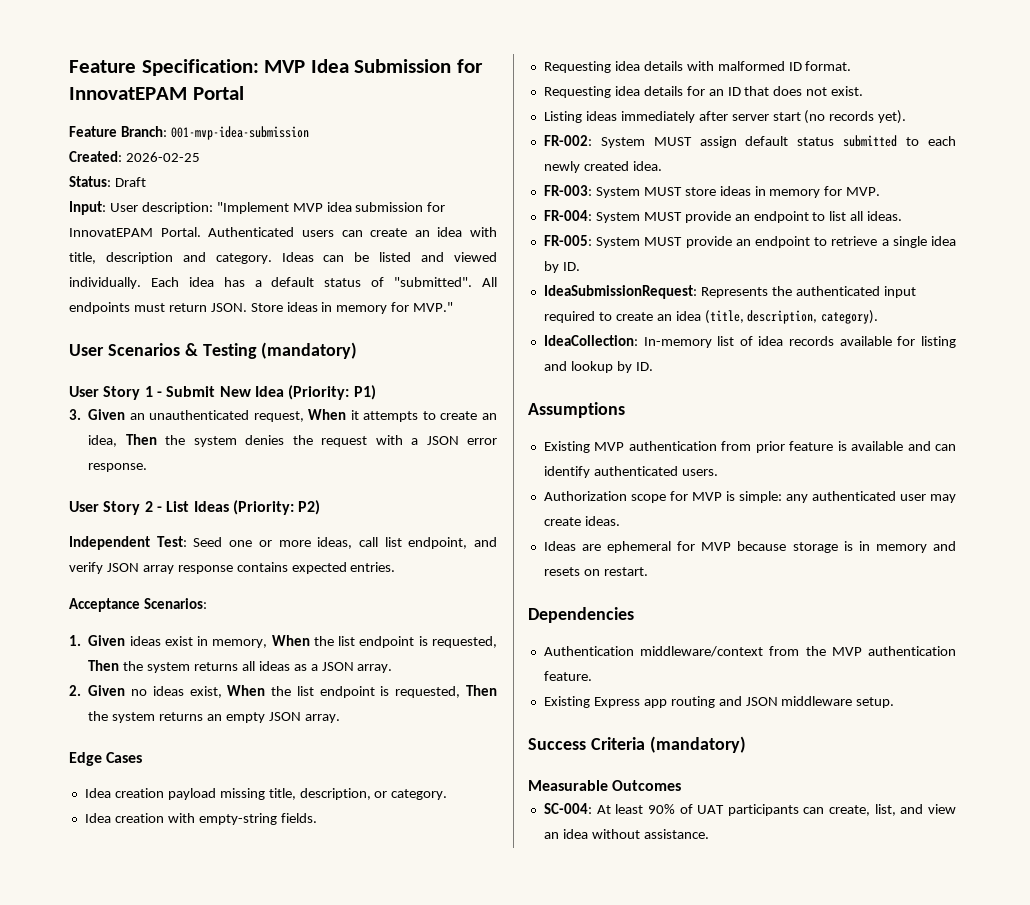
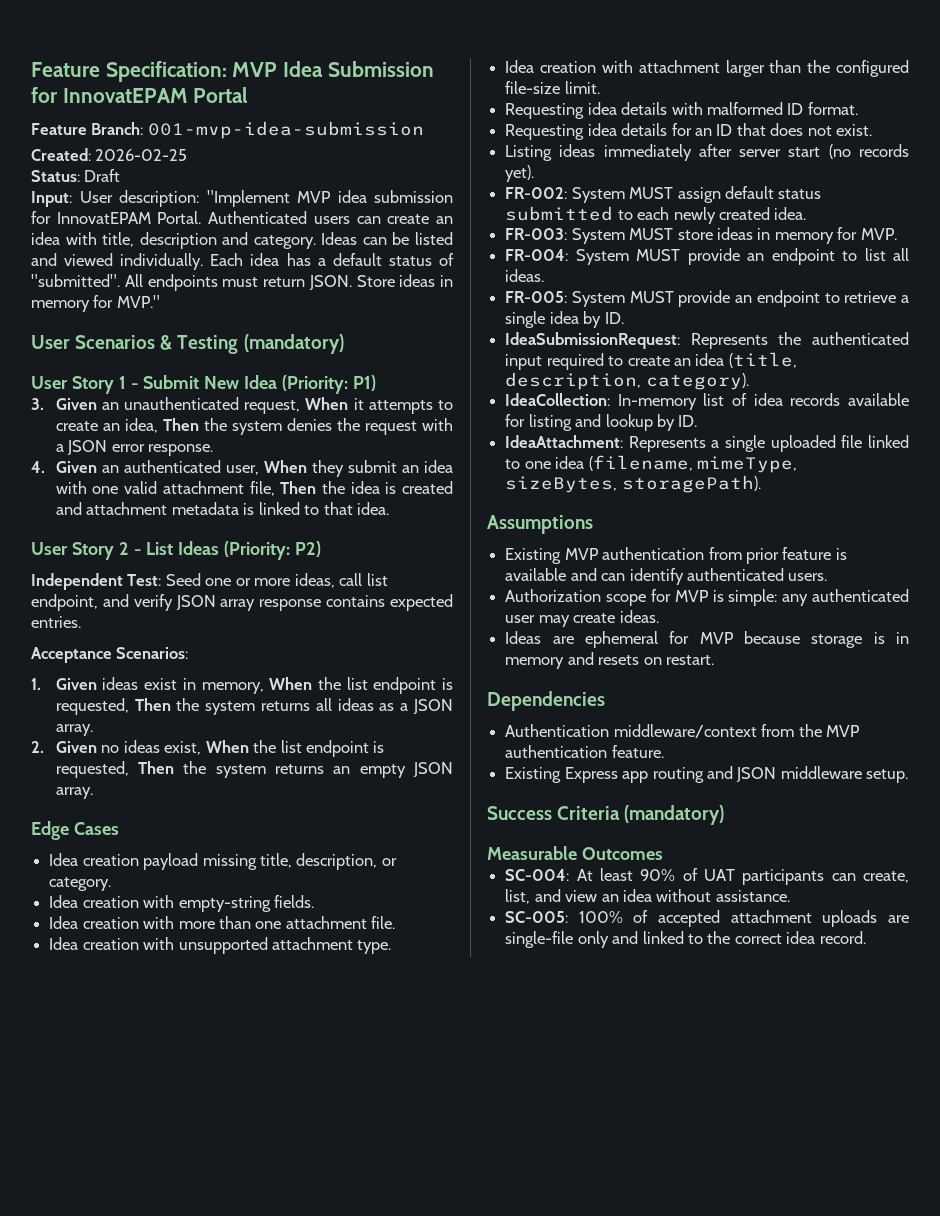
+ 4. Given an authenticated user, When they submit an idea with one valid attachment file, Then the idea is created and attachment metadata is linked to that idea.
+ Idea creation with more than one attachment file.
+ Idea creation with unsupported attachment type.
+ Idea creation with attachment larger than the configured file-size limit.
+ IdeaAttachment: Represents a single uploaded file linked to one idea (filename, mimeType, sizeBytes, storagePath).
+ SC-005: 100% of accepted attachment uploads are single-file only and linked to the correct idea record.

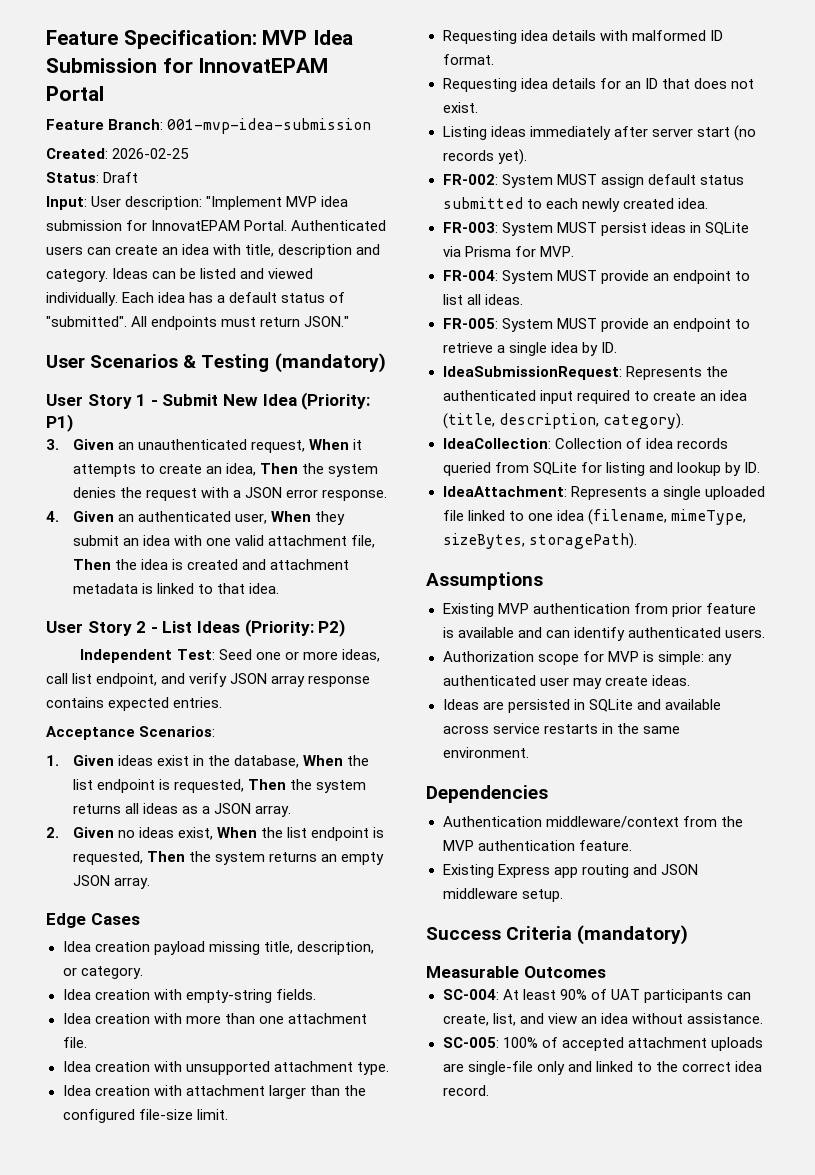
- All endpoints must return JSON. Store ideas in memory for MVP."
+ All endpoints must return JSON."
- 1. Given ideas exist in memory, When the list endpoint is requested, Then the system returns all ideas as a JSON array.
+ 1. Given ideas exist in the database, When the list endpoint is requested, Then the system returns all ideas as a JSON array.
- FR-003: System MUST store ideas in memory for MVP.
+ FR-003: System MUST persist ideas in SQLite via Prisma for MVP.
- IdeaCollection: In-memory list of idea records available for listing and lookup by ID.
+ IdeaCollection: Collection of idea records queried from SQLite for listing and lookup by ID.
- Ideas are ephemeral for MVP because storage is in memory and resets on restart.
+ Ideas are persisted in SQLite and available across service restarts in the same environment.

